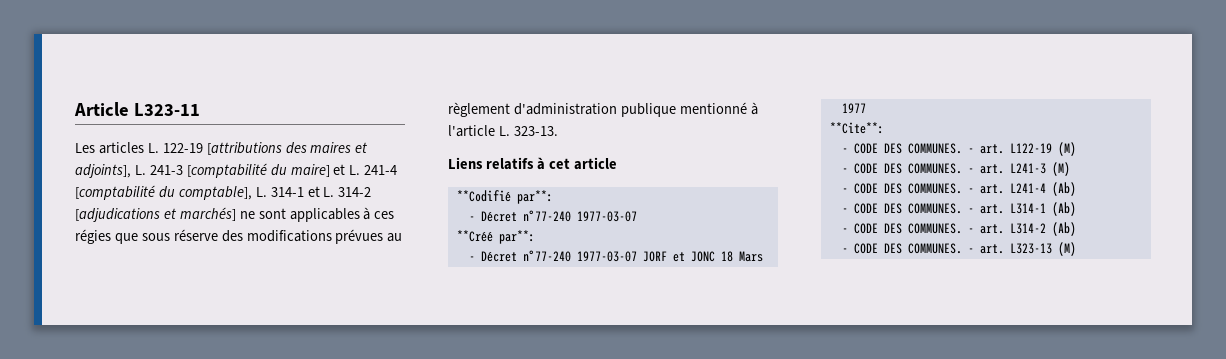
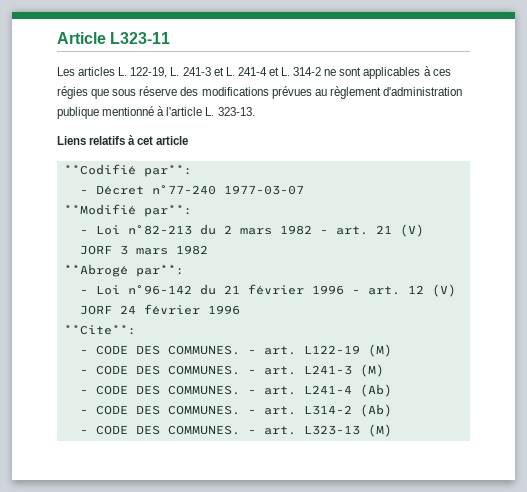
- Les articles L. 122-19 [attributions des maires et adjoints], L. 241-3 [comptabilité du maire] et L. 241-4 [comptabilité du comptable], L. 314-1 et L. 314-2 [adjudications et marchés] ne sont applicables à ces régies que sous réserve des modifications prévues au règlement d'administration publique mentionné à l'article L. 323-13.
+ Les articles L. 122-19, L. 241-3 et L. 241-4 et L. 314-2 ne sont applicables à ces régies que sous réserve des modifications prévues au règlement d'administration publique mentionné à l'article L. 323-13.
- **Créé par**:
- - Décret n°77-240 1977-03-07 JORF et JONC 18 Mars 1977
+ **Modifié par**:
+ - Loi n°82-213 du 2 mars 1982 - art. 21 (V) JORF 3 mars 1982
+ **Abrogé par**:
+ - Loi n°96-142 du 21 février 1996 - art. 12 (V) JORF 24 février 1996
- - CODE DES COMMUNES. - art. L314-1 (Ab)

